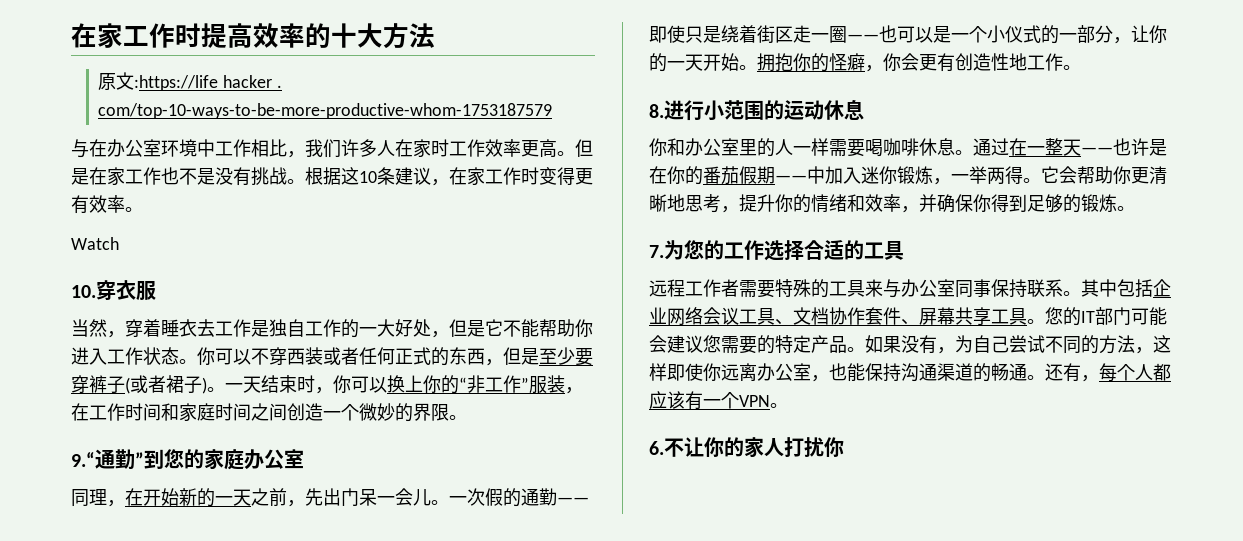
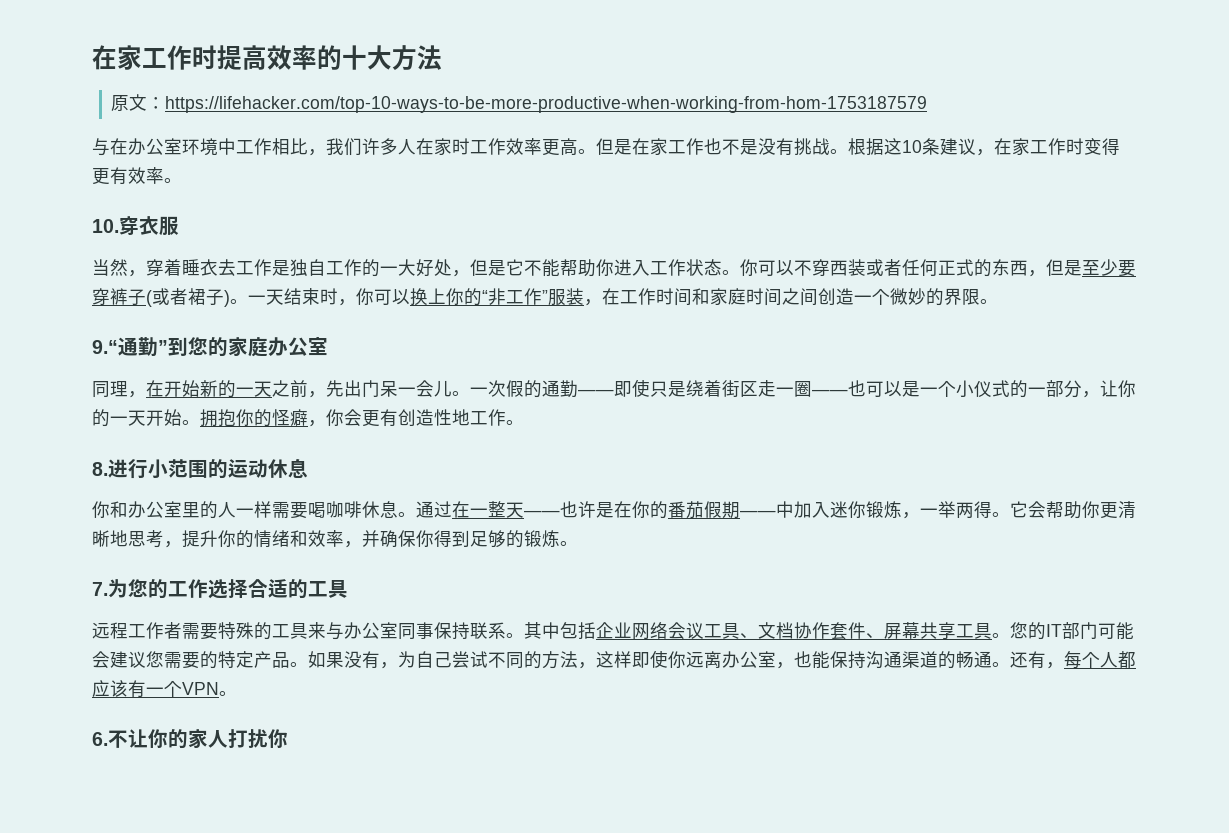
- 原文:https://life hacker . com/top-10-ways-to-be-more-productive-whom-1753187579
+ 原文：https://lifehacker.com/top-10-ways-to-be-more-productive-when-working-from-hom-1753187579
- Watch

